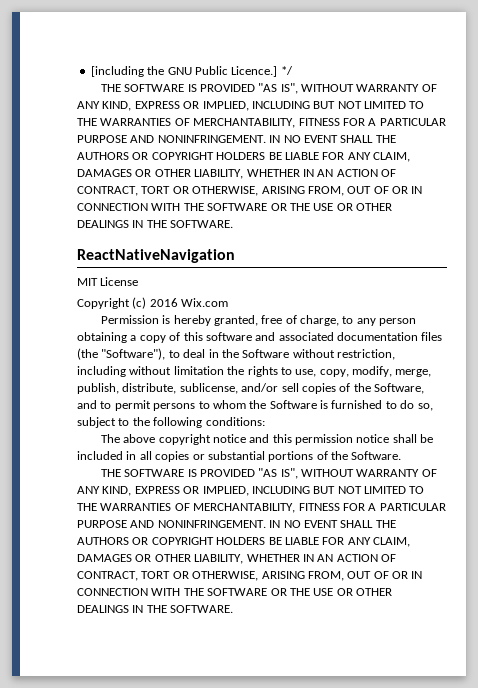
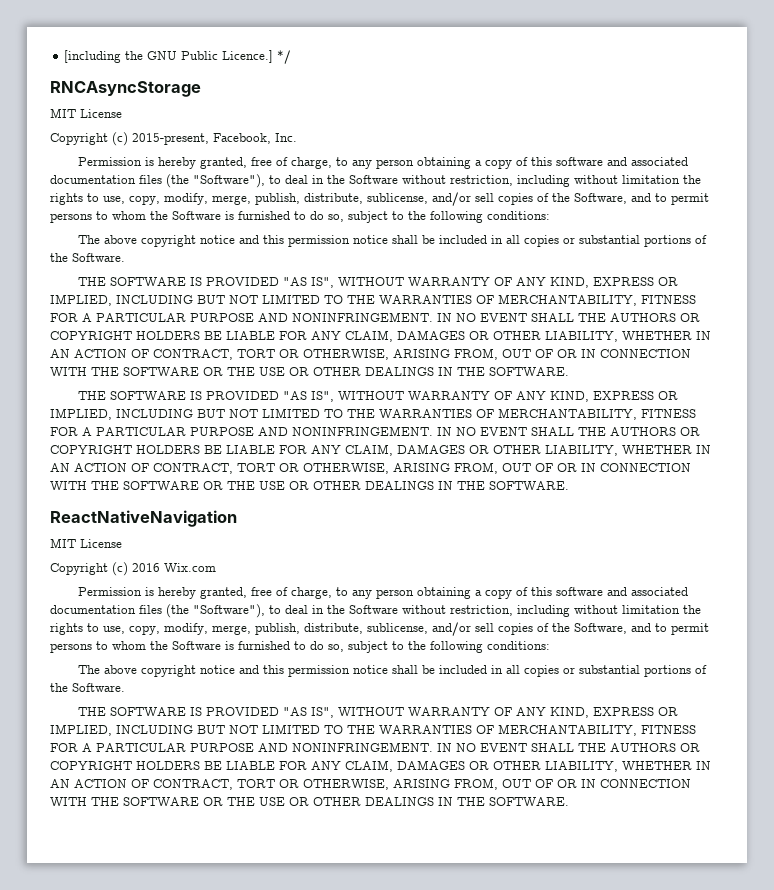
+ RNCAsyncStorage
+ MIT License
+ Copyright (c) 2015-present, Facebook, Inc.
+ Permission is hereby granted, free of charge, to any person obtaining a copy of this software and associated documentation files (the "Software"), to deal in the Software without restriction, including without limitation the rights to use, copy, modify, merge, publish, distribute, sublicense, and/or sell copies of the Software, and to permit persons to whom the Software is furnished to do so, subject to the following conditions:
+ The above copyright notice and this permission notice shall be included in all copies or substantial portions of the Software.
+ THE SOFTWARE IS PROVIDED "AS IS", WITHOUT WARRANTY OF ANY KIND, EXPRESS OR IMPLIED, INCLUDING BUT NOT LIMITED TO THE WARRANTIES OF MERCHANTABILITY, FITNESS FOR A PARTICULAR PURPOSE AND NONINFRINGEMENT. IN NO EVENT SHALL THE AUTHORS OR COPYRIGHT HOLDERS BE LIABLE FOR ANY CLAIM, DAMAGES OR OTHER LIABILITY, WHETHER IN AN ACTION OF CONTRACT, TORT OR OTHERWISE, ARISING FROM, OUT OF OR IN CONNECTION WITH THE SOFTWARE OR THE USE OR OTHER DEALINGS IN THE SOFTWARE.

